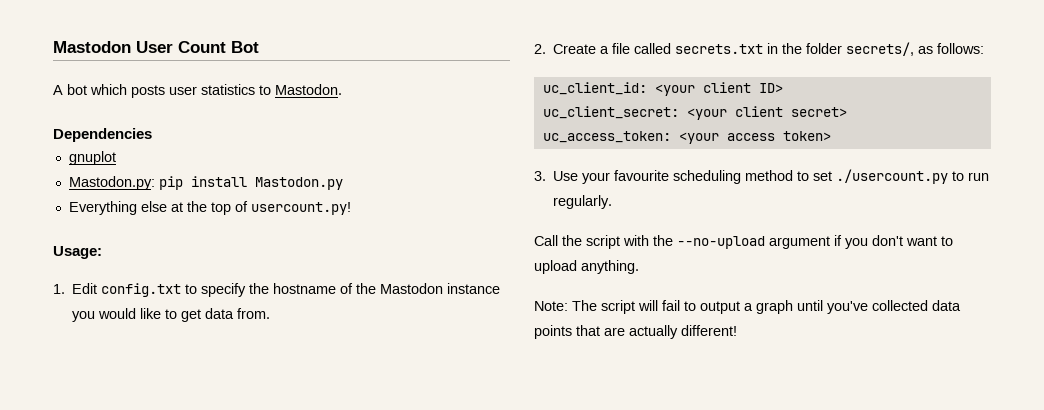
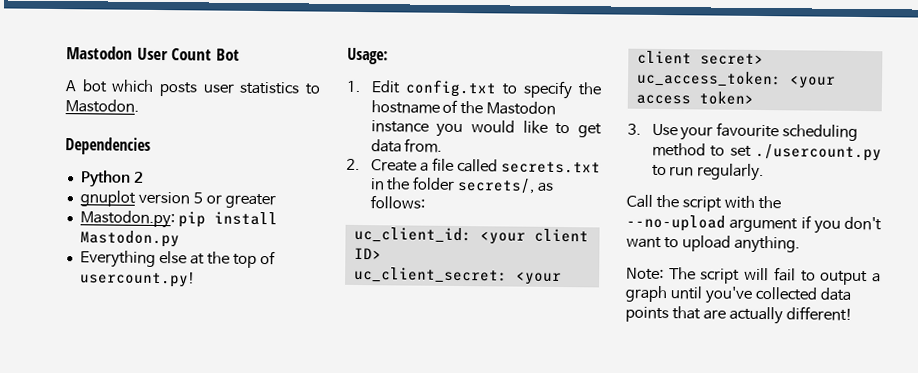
+ Python 2
- gnuplot
+ gnuplot version 5 or greater

